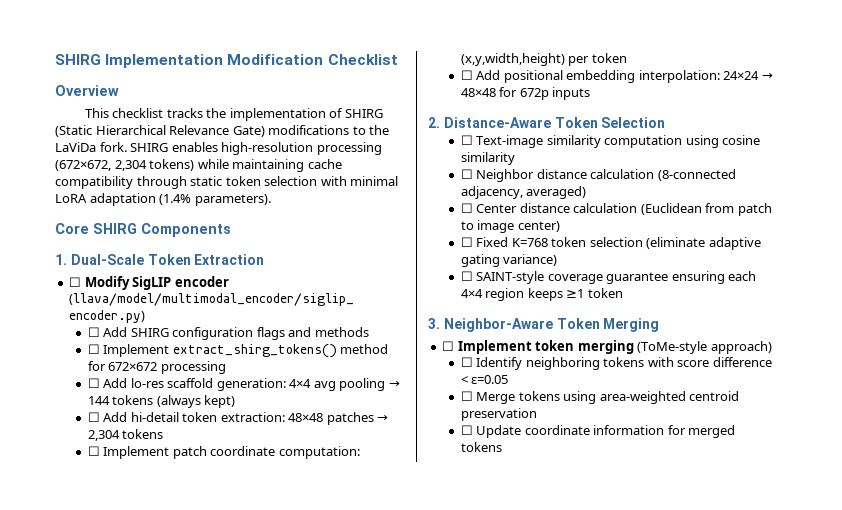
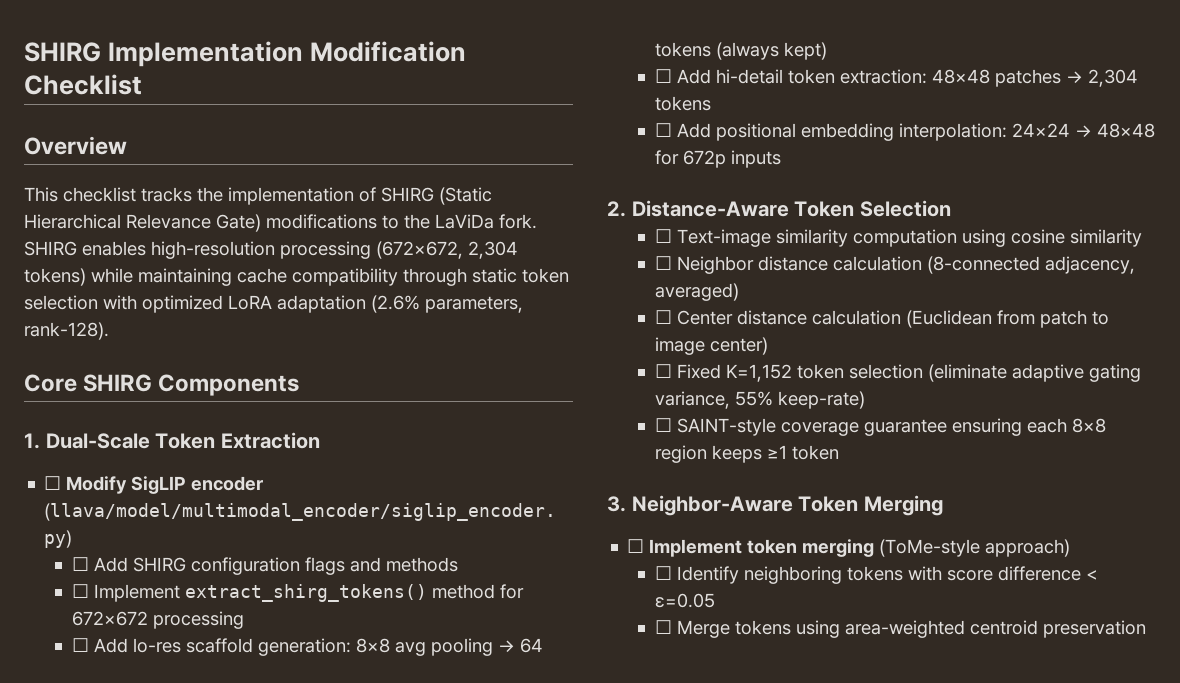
- SHIRG enables high-resolution processing (672×672, 2,304 tokens) while maintaining cache compatibility through static token selection with minimal LoRA adaptation (1.4% parameters).
+ SHIRG enables high-resolution processing (672×672, 2,304 tokens) while maintaining cache compatibility through static token selection with optimized LoRA adaptation (2.6% parameters, rank-128).
- ☐ Add lo-res scaffold generation: 4×4 avg pooling → 144 tokens (always kept)
+ ☐ Add lo-res scaffold generation: 8×8 avg pooling → 64 tokens (always kept)
- ☐ Implement patch coordinate computation: (x,y,width,height) per token
- ☐ Fixed K=768 token selection (eliminate adaptive gating variance)
+ ☐ Fixed K=1,152 token selection (eliminate adaptive gating variance, 55% keep-rate)
- ☐ SAINT-style coverage guarantee ensuring each 4×4 region keeps ≥1 token
+ ☐ SAINT-style coverage guarantee ensuring each 8×8 region keeps ≥1 token
- ☐ Update coordinate information for merged tokens

